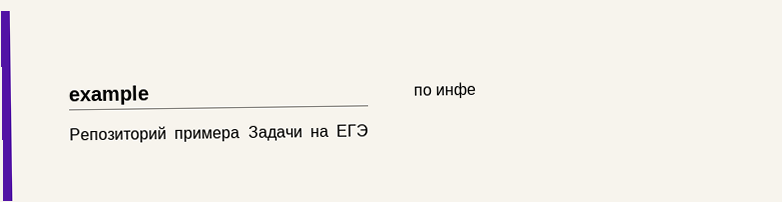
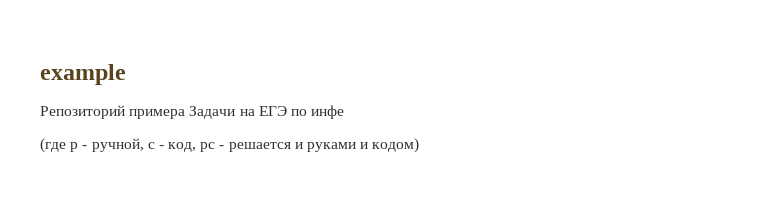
+ (где р - ручной, с - код, рс - решается и руками и кодом)

